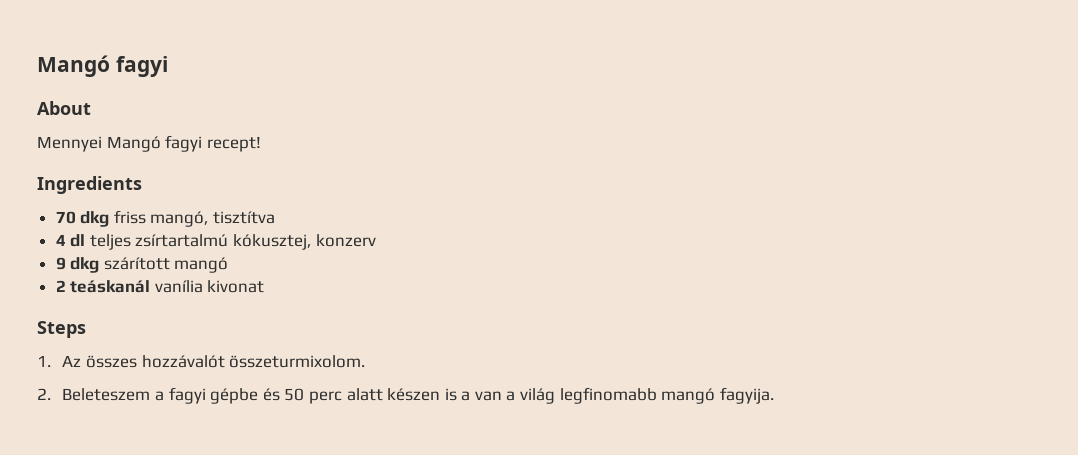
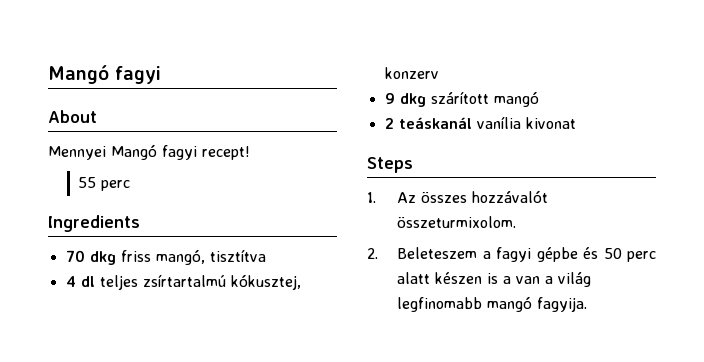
+ 55 perc

